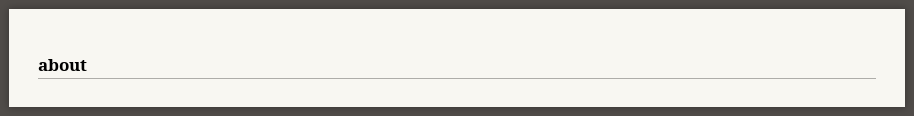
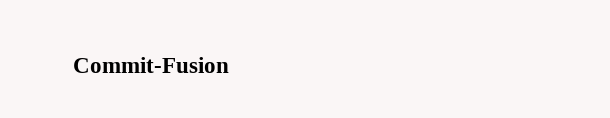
- about
+ Commit-Fusion

